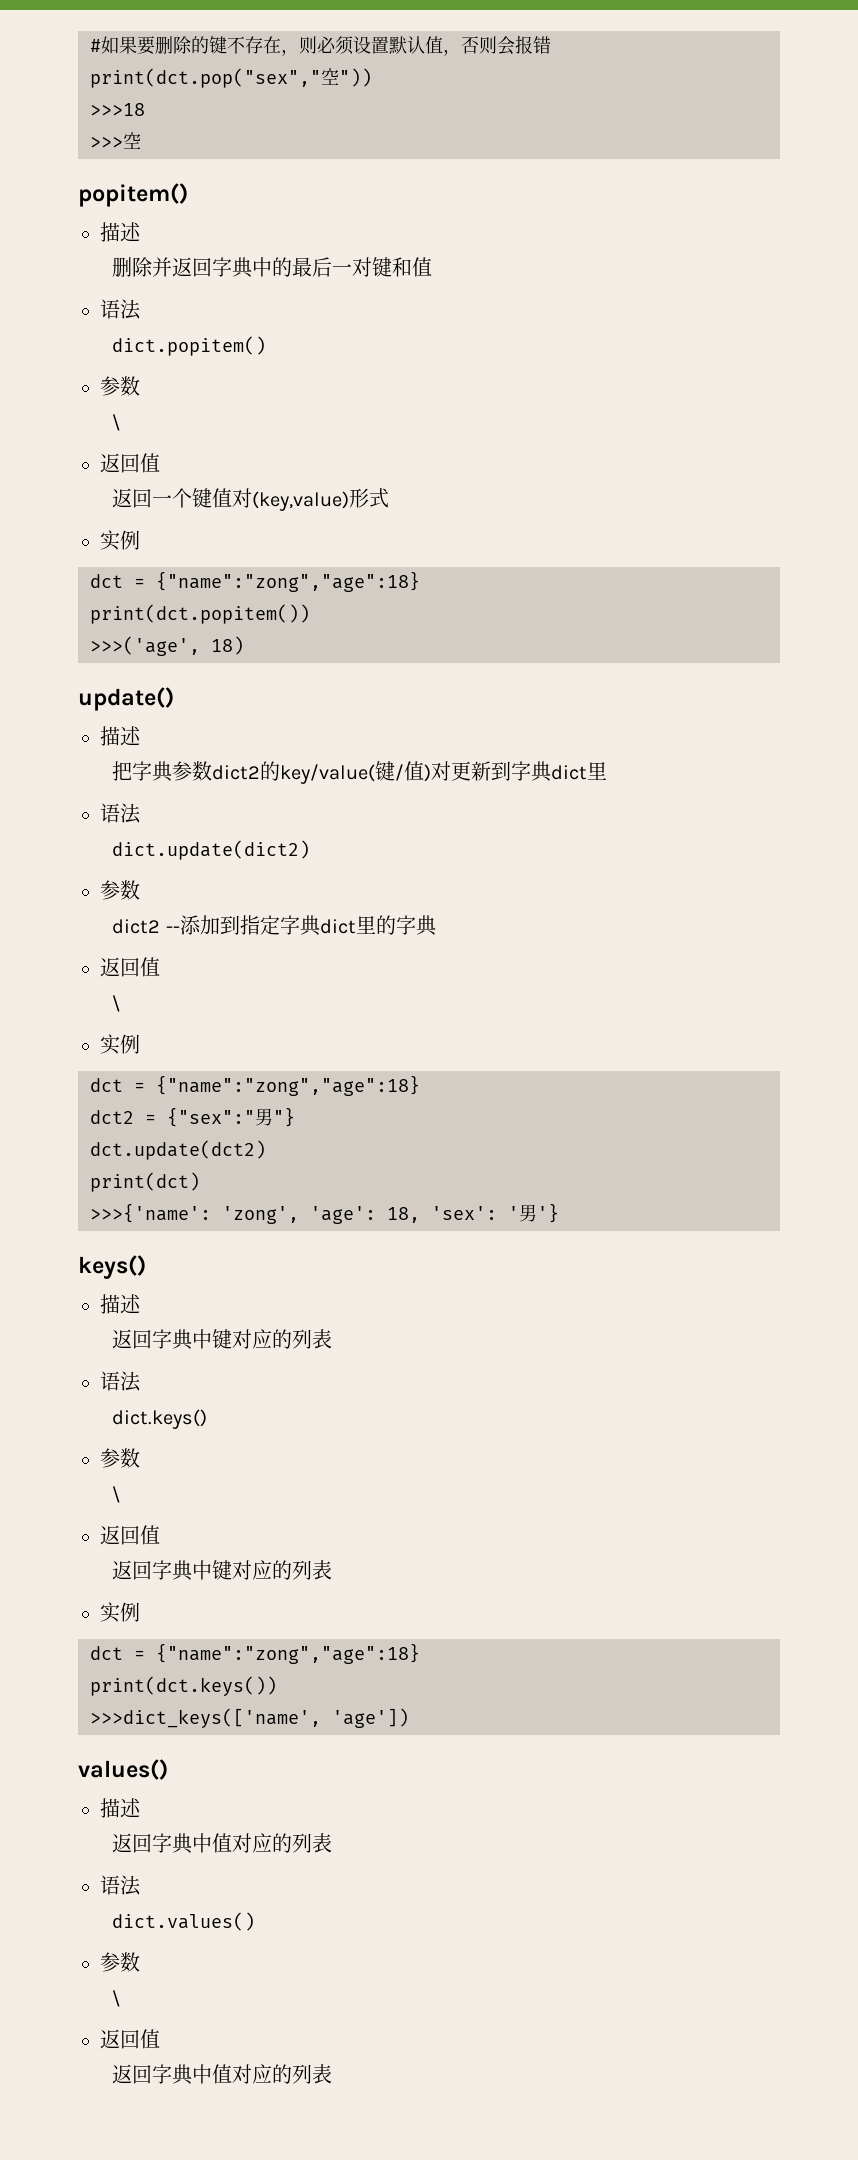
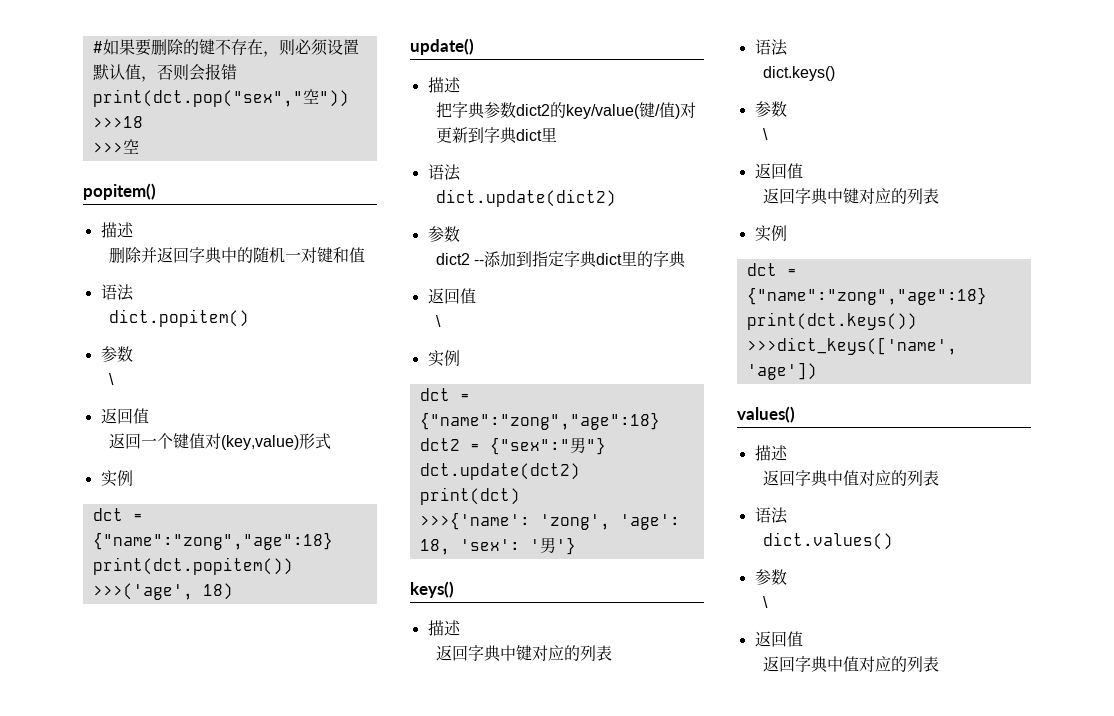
- 删除并返回字典中的最后一对键和值
+ 删除并返回字典中的随机一对键和值

